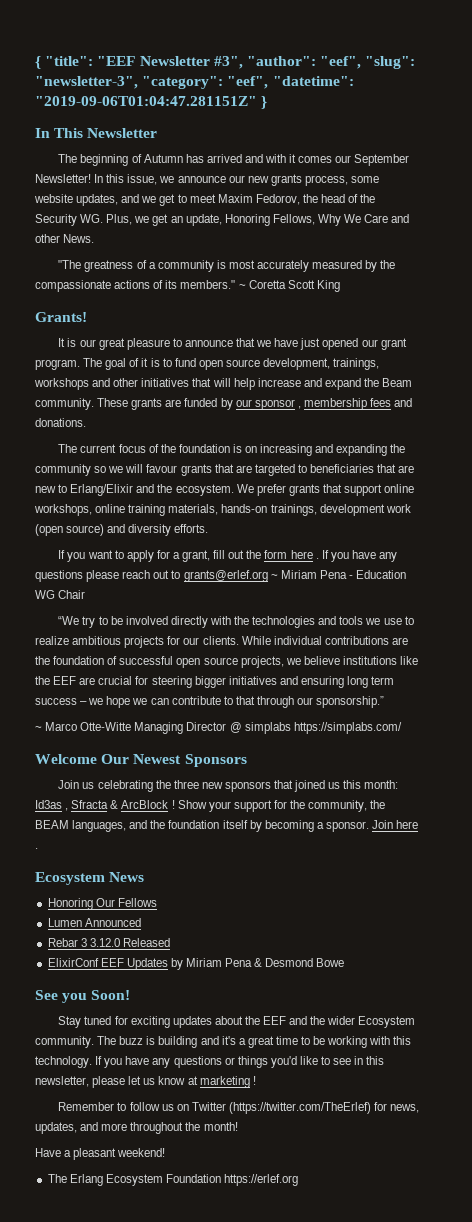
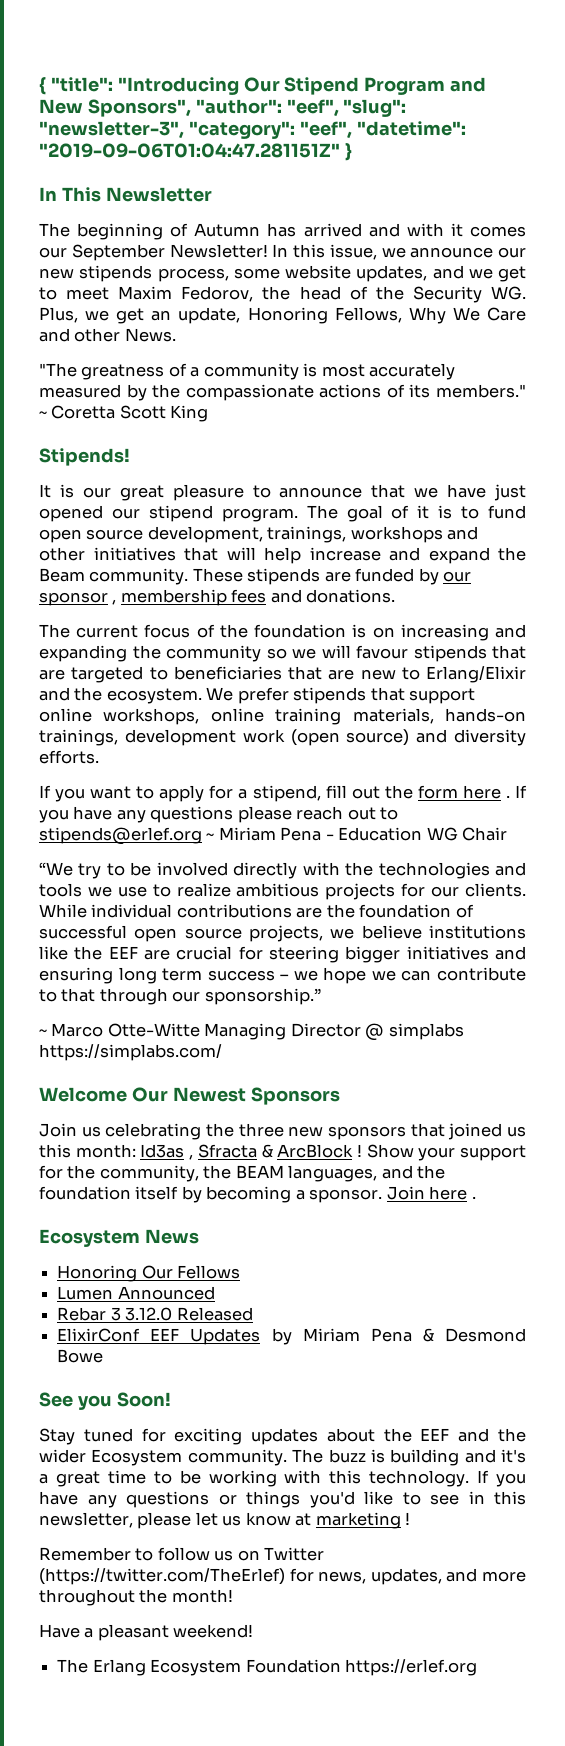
- { "title": "EEF Newsletter #3", "author": "eef", "slug": "newsletter-3", "category": "eef", "datetime": "2019-09-06T01:04:47.281151Z" }
+ { "title": "Introducing Our Stipend Program and New Sponsors", "author": "eef", "slug": "newsletter-3", "category": "eef", "datetime": "2019-09-06T01:04:47.281151Z" }
- In this issue, we announce our new grants process, some website updates, and we get to meet Maxim Fedorov, the head of the Security WG. Plus, we get an update, Honoring Fellows, Why We Care and other News.
+ In this issue, we announce our new stipends process, some website updates, and we get to meet Maxim Fedorov, the head of the Security WG. Plus, we get an update, Honoring Fellows, Why We Care and other News.
- Grants!
+ Stipends!
- It is our great pleasure to announce that we have just opened our grant program.
+ It is our great pleasure to announce that we have just opened our stipend program.
- These grants are funded by our sponsor , membership fees and donations.
+ These stipends are funded by our sponsor , membership fees and donations.
- The current focus of the foundation is on increasing and expanding the community so we will favour grants that are targeted to beneficiaries that are new to Erlang/Elixir and the ecosystem.
+ The current focus of the foundation is on increasing and expanding the community so we will favour stipends that are targeted to beneficiaries that are new to Erlang/Elixir and the ecosystem.
- We prefer grants that support online workshops, online training materials, hands-on trainings, development work (open source) and diversity efforts.
+ We prefer stipends that support online workshops, online training materials, hands-on trainings, development work (open source) and diversity efforts.
- If you want to apply for a grant, fill out the form here .
+ If you want to apply for a stipend, fill out the form here .
- If you have any questions please reach out to grants@erlef.org ~ Miriam Pena - Education WG Chair
+ If you have any questions please reach out to stipends@erlef.org ~ Miriam Pena - Education WG Chair

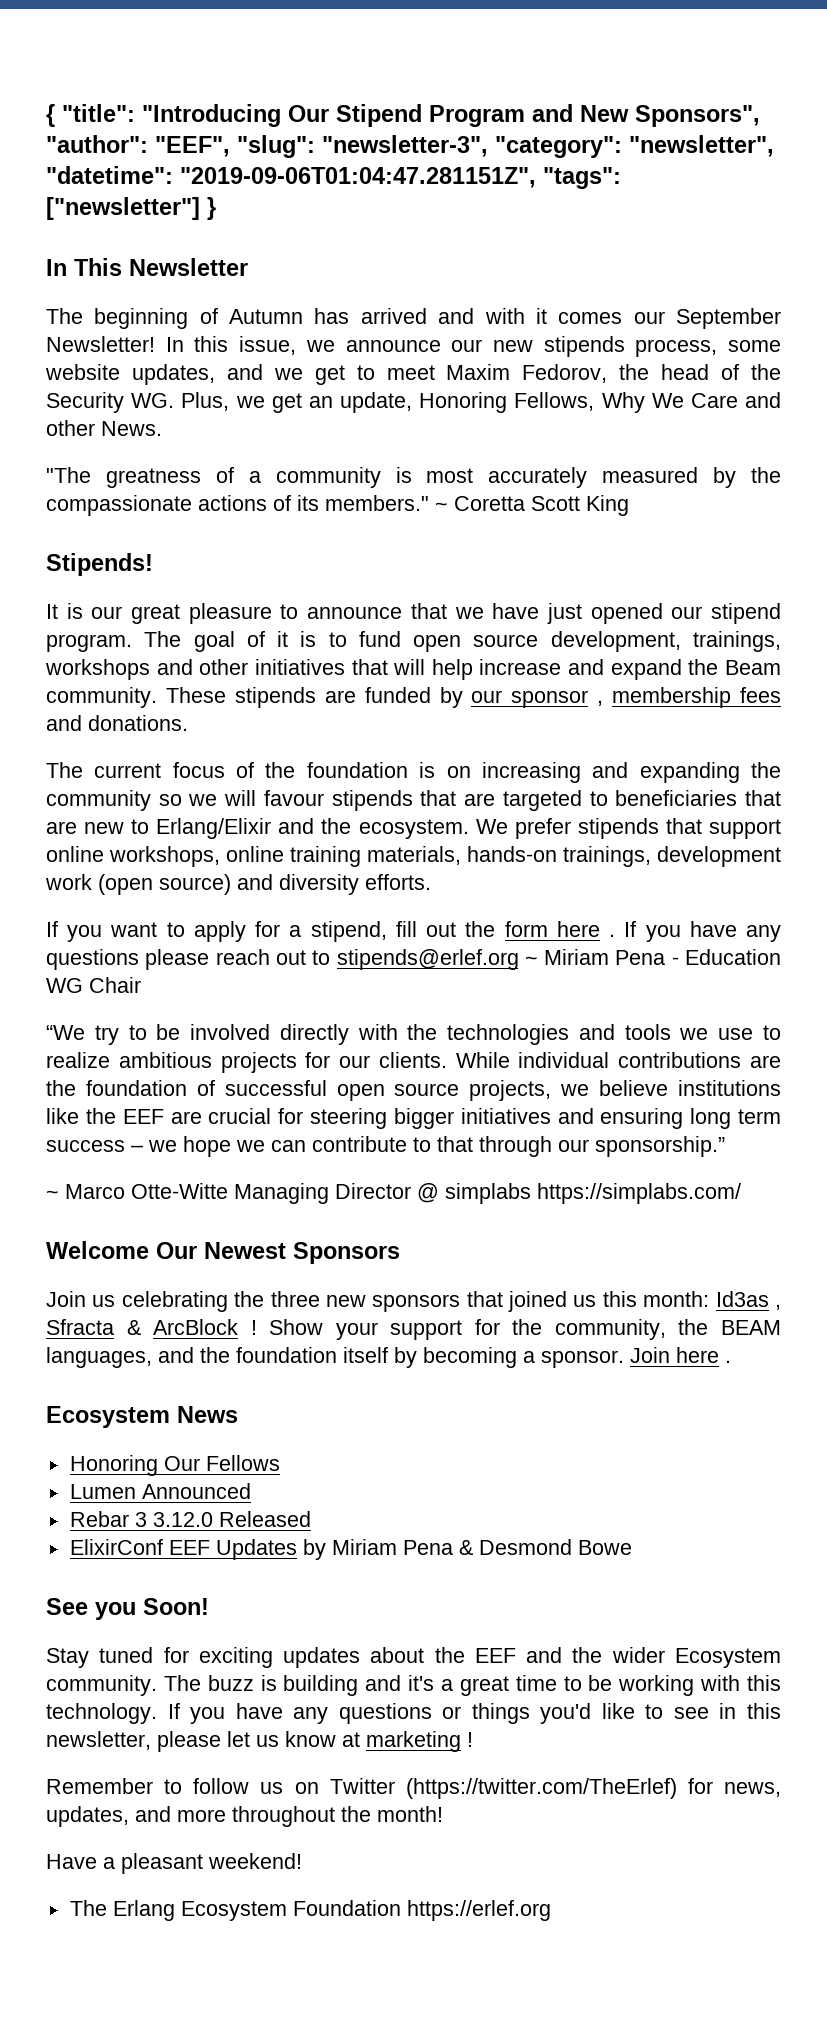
- { "title": "Introducing Our Stipend Program and New Sponsors", "author": "eef", "slug": "newsletter-3", "category": "eef", "datetime": "2019-09-06T01:04:47.281151Z" }
+ { "title": "Introducing Our Stipend Program and New Sponsors", "author": "EEF", "slug": "newsletter-3", "category": "newsletter", "datetime": "2019-09-06T01:04:47.281151Z", "tags": ["newsletter"] }

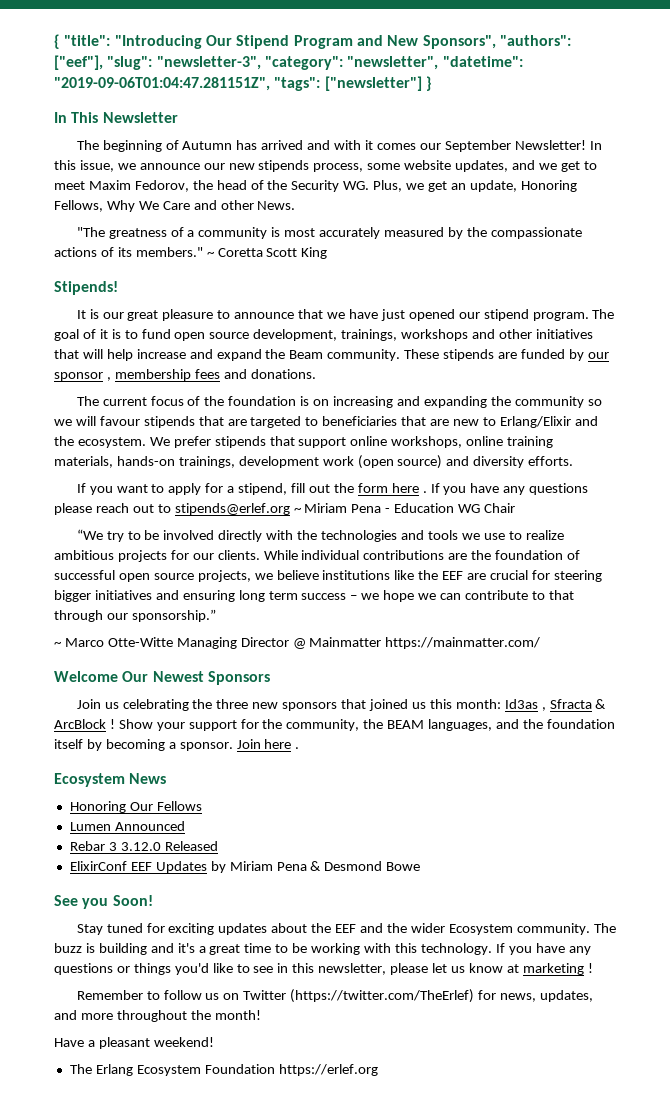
- { "title": "Introducing Our Stipend Program and New Sponsors", "author": "EEF", "slug": "newsletter-3", "category": "newsletter", "datetime": "2019-09-06T01:04:47.281151Z", "tags": ["newsletter"] }
+ { "title": "Introducing Our Stipend Program and New Sponsors", "authors": ["eef"], "slug": "newsletter-3", "category": "newsletter", "datetime": "2019-09-06T01:04:47.281151Z", "tags": ["newsletter"] }
- ~ Marco Otte-Witte Managing Director @ simplabs https://simplabs.com/
+ ~ Marco Otte-Witte Managing Director @ Mainmatter https://mainmatter.com/

